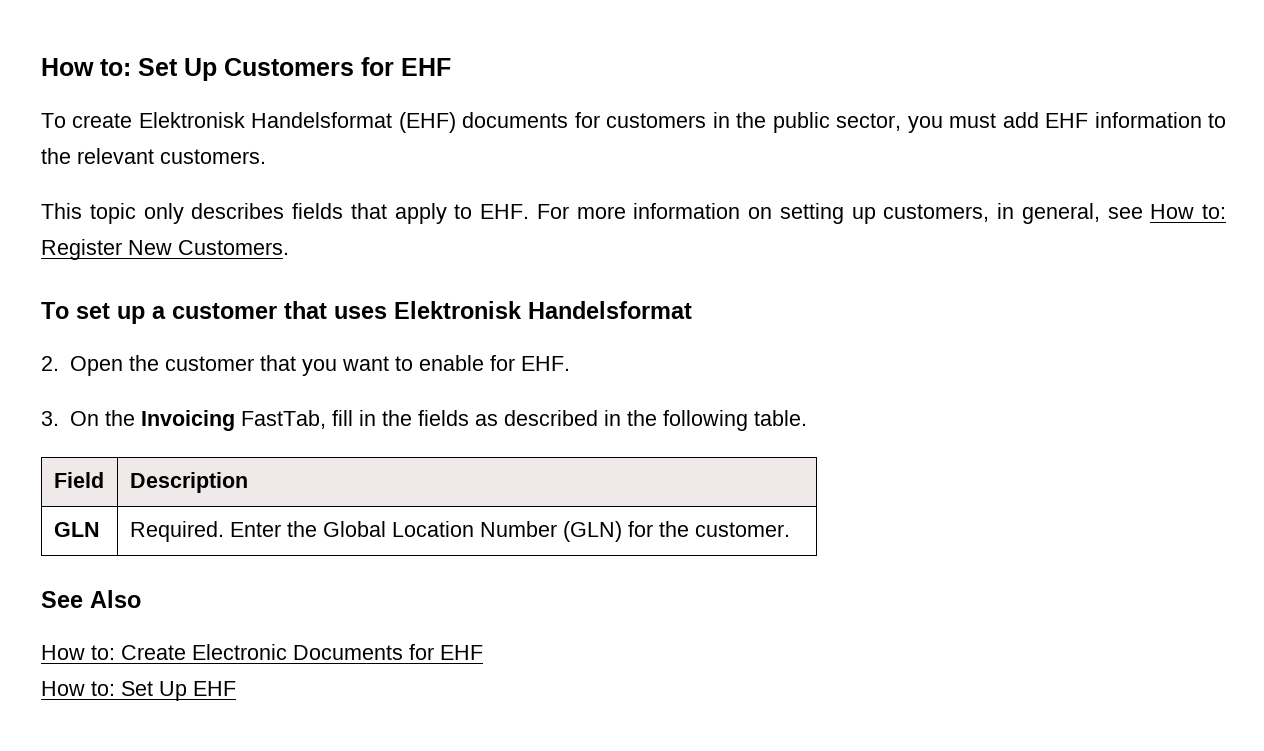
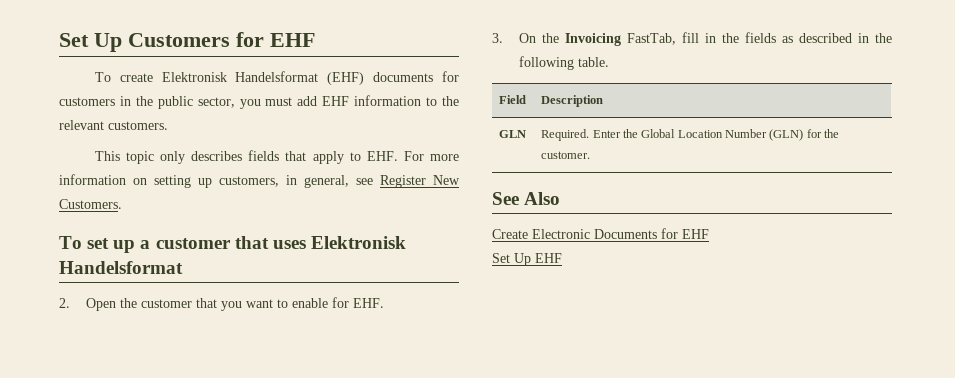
- How to: Set Up Customers for EHF
+ Set Up Customers for EHF
- This topic only describes fields that apply to EHF. For more information on setting up customers, in general, see How to: Register New Customers.
+ This topic only describes fields that apply to EHF. For more information on setting up customers, in general, see Register New Customers.
- How to: Create Electronic Documents for EHF
+ Create Electronic Documents for EHF
- How to: Set Up EHF
+ Set Up EHF

